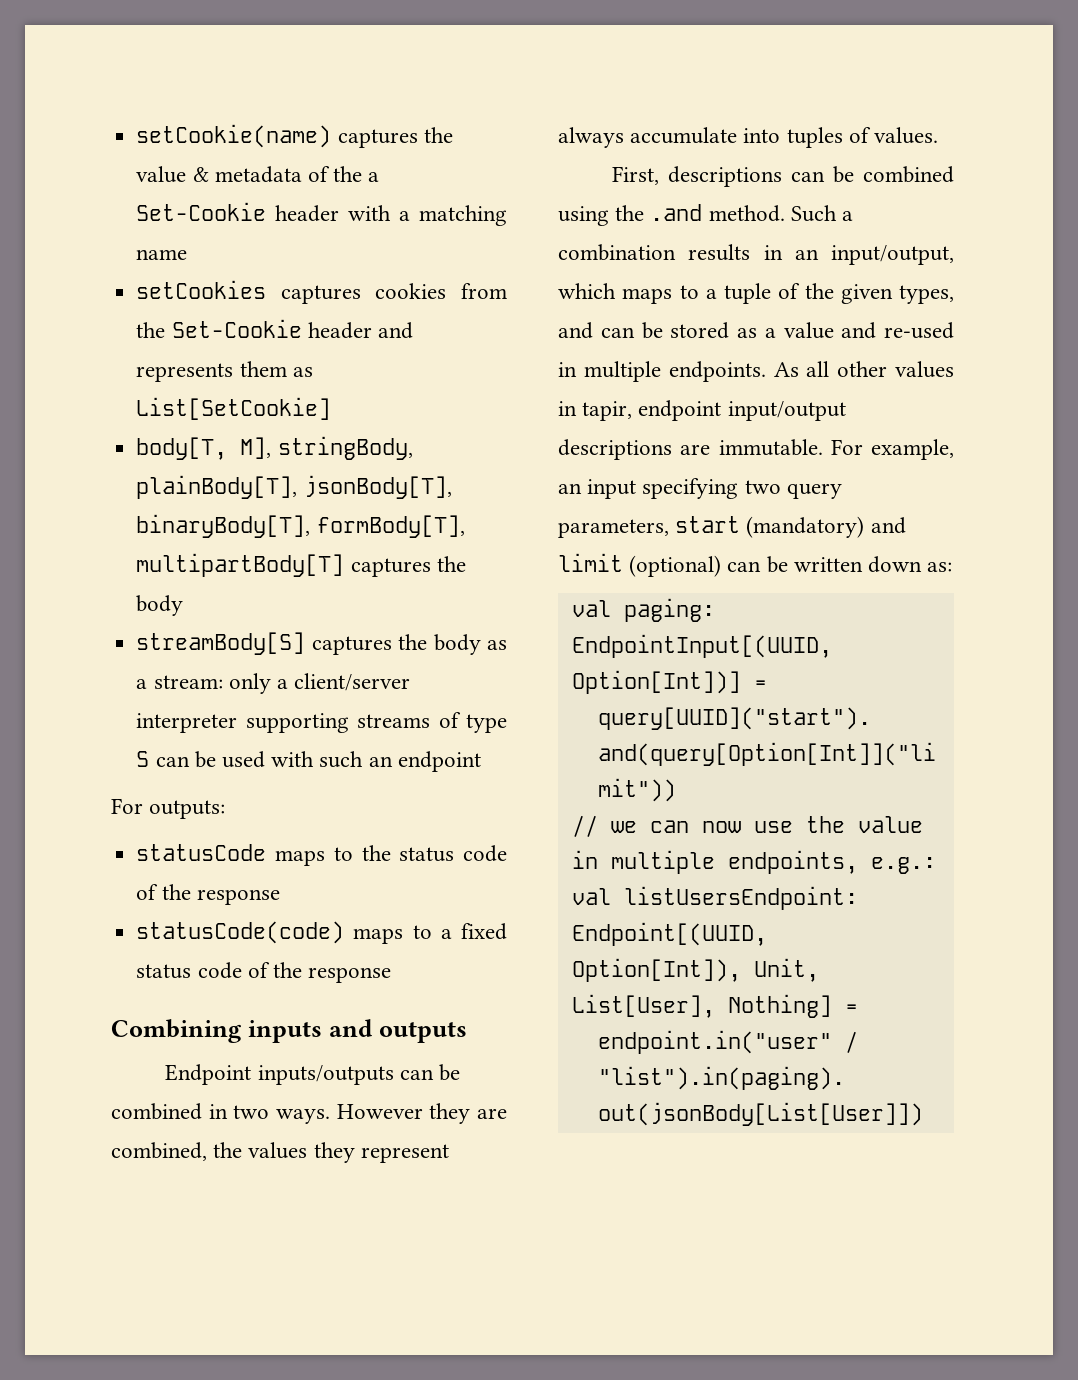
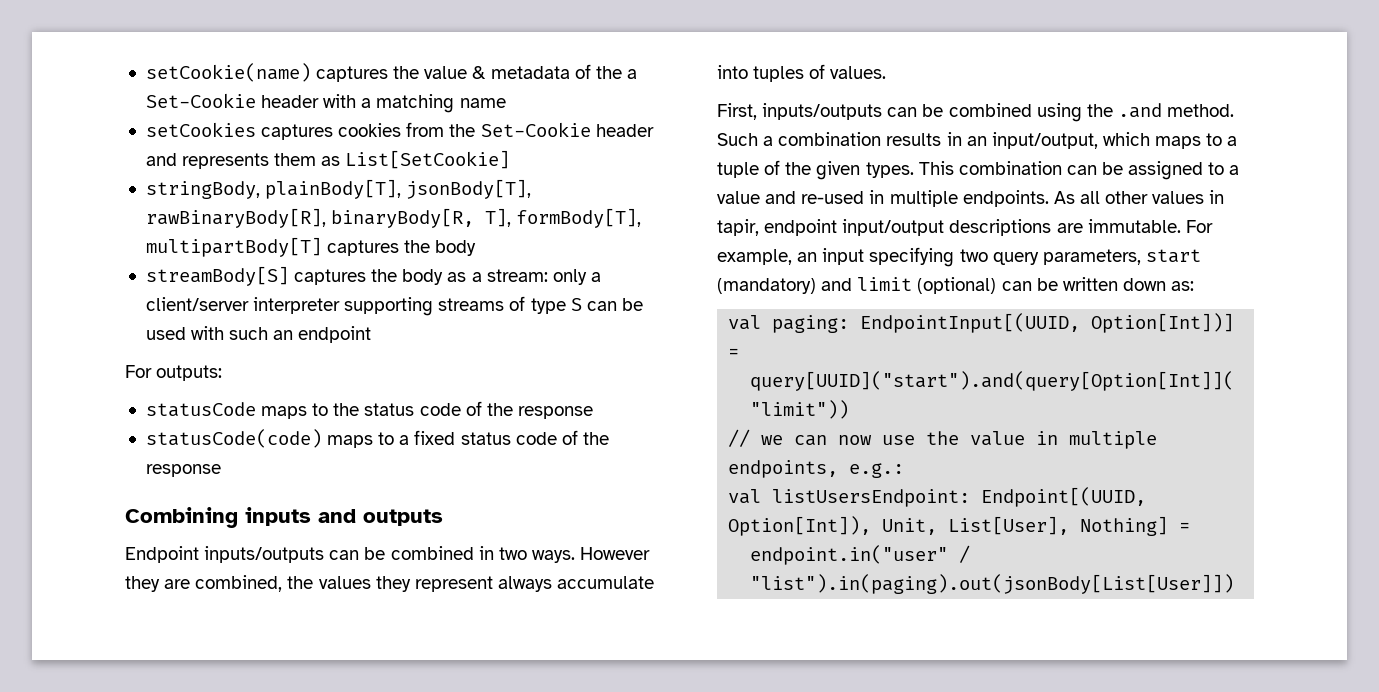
- body[T, M], stringBody, plainBody[T], jsonBody[T], binaryBody[T], formBody[T], multipartBody[T] captures the body
+ stringBody, plainBody[T], jsonBody[T], rawBinaryBody[R], binaryBody[R, T], formBody[T], multipartBody[T] captures the body
- First, descriptions can be combined using the .and method.
+ First, inputs/outputs can be combined using the .and method.
- Such a combination results in an input/output, which maps to a tuple of the given types, and can be stored as a value and re-used in multiple endpoints.
+ Such a combination results in an input/output, which maps to a tuple of the given types. This combination can be assigned to a value and re-used in multiple endpoints.

